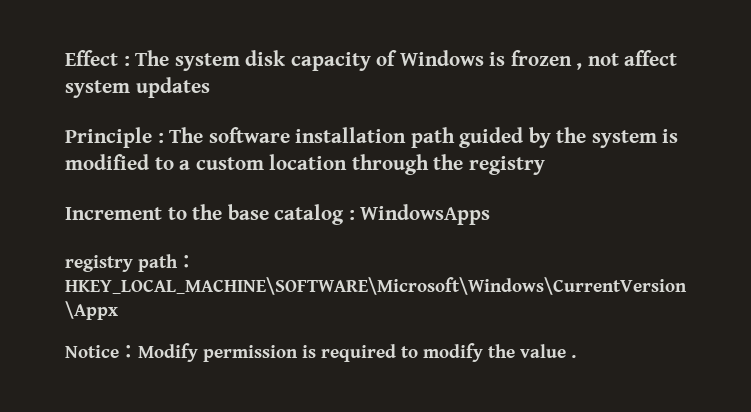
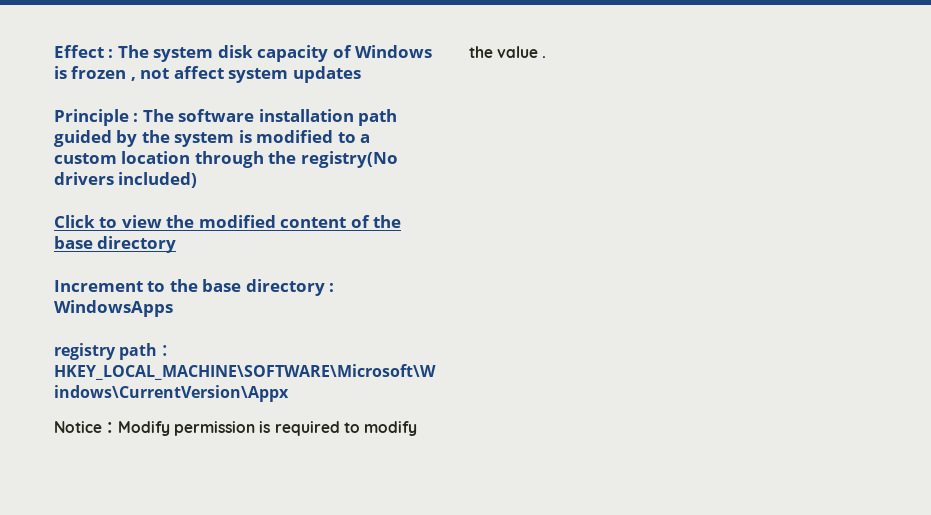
- Principle : The software installation path guided by the system is modified to a custom location through the registry
+ Principle : The software installation path guided by the system is modified to a custom location through the registry(No drivers included)
+ Click to view the modified content of the base directory
- Increment to the base catalog : WindowsApps
+ Increment to the base directory : WindowsApps

